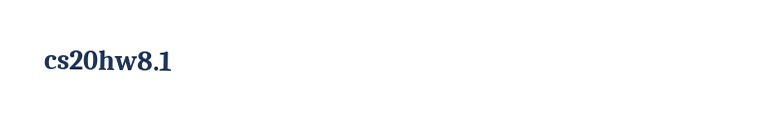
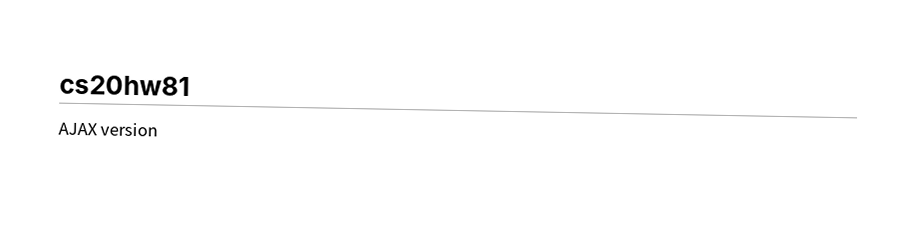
- cs20hw8.1
+ cs20hw81
+ AJAX version

